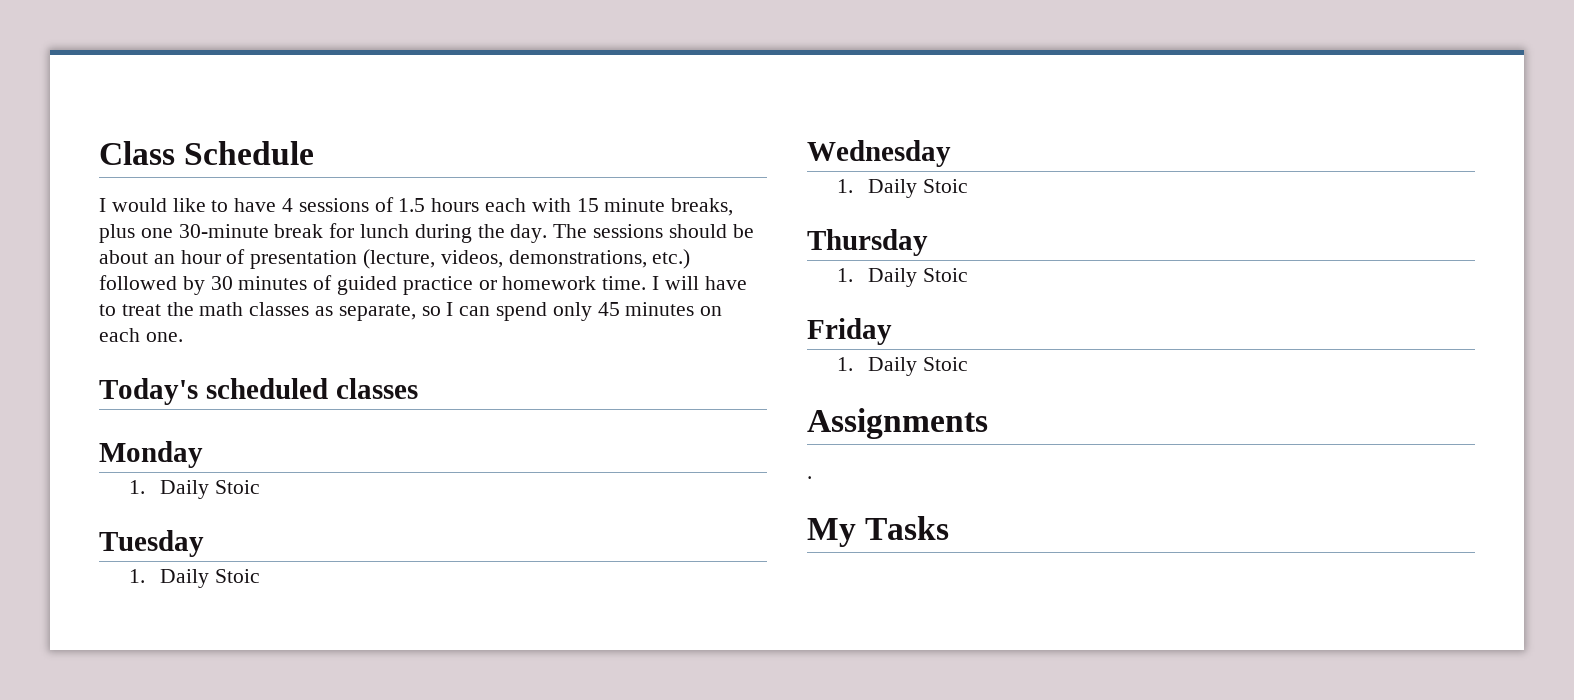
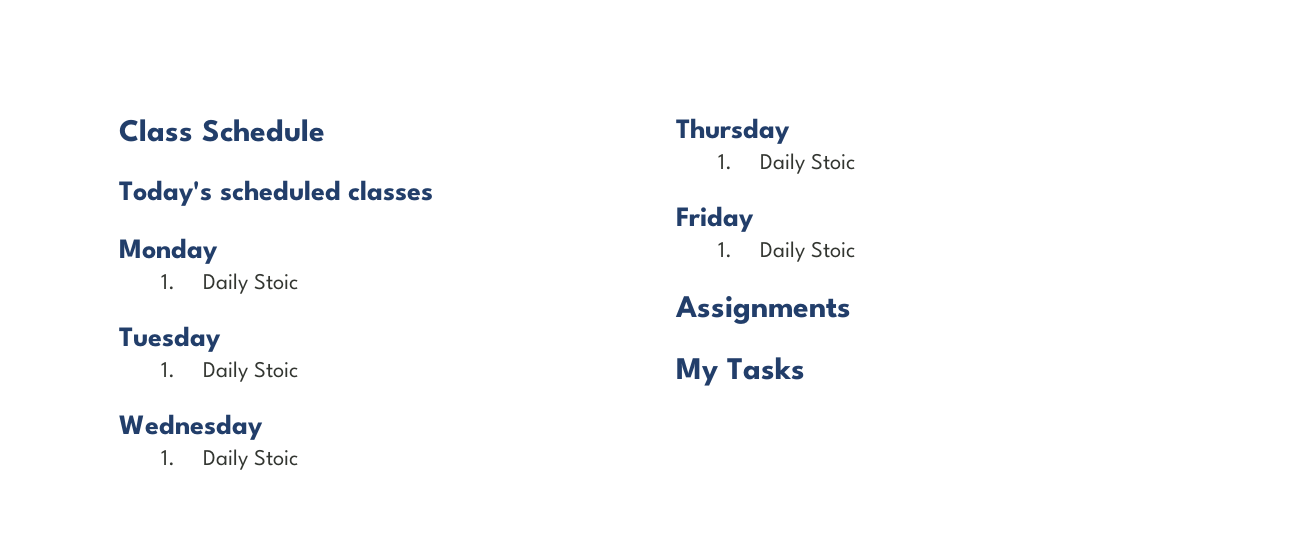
- I would like to have 4 sessions of 1.5 hours each with 15 minute breaks, plus one 30-minute break for lunch during the day. The sessions should be about an hour of presentation (lecture, videos, demonstrations, etc.) followed by 30 minutes of guided practice or homework time. I will have to treat the math classes as separate, so I can spend only 45 minutes on each one.
- .

